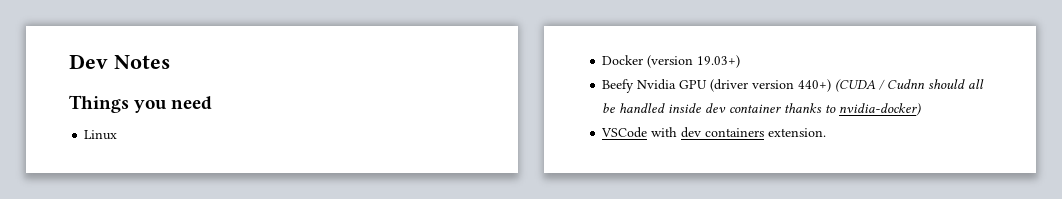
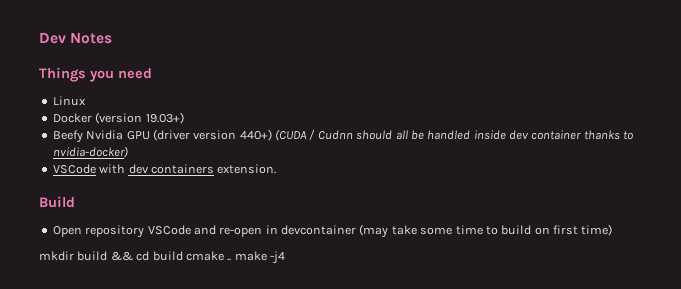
+ Build
+ Open repository VSCode and re-open in devcontainer (may take some time to build on first time)
+ mkdir build && cd build cmake .. make -j4

